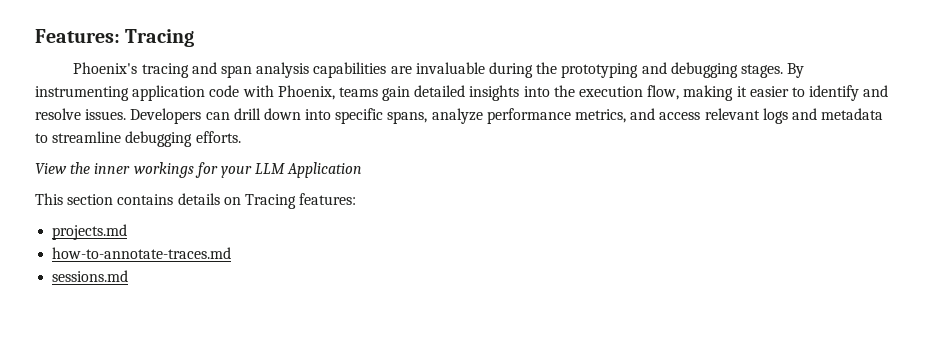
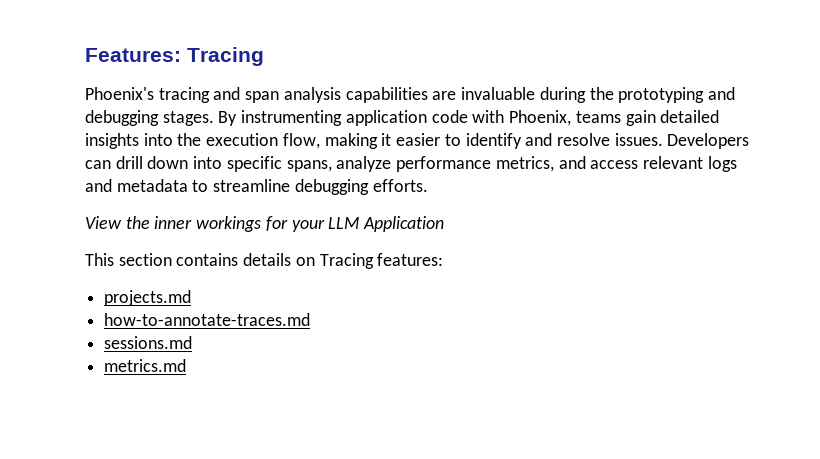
+ metrics.md

